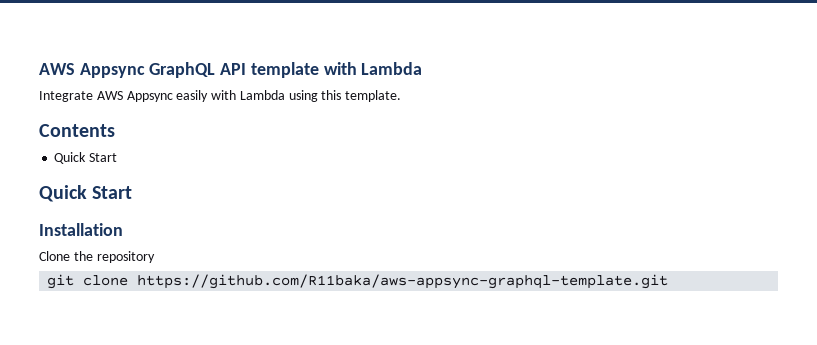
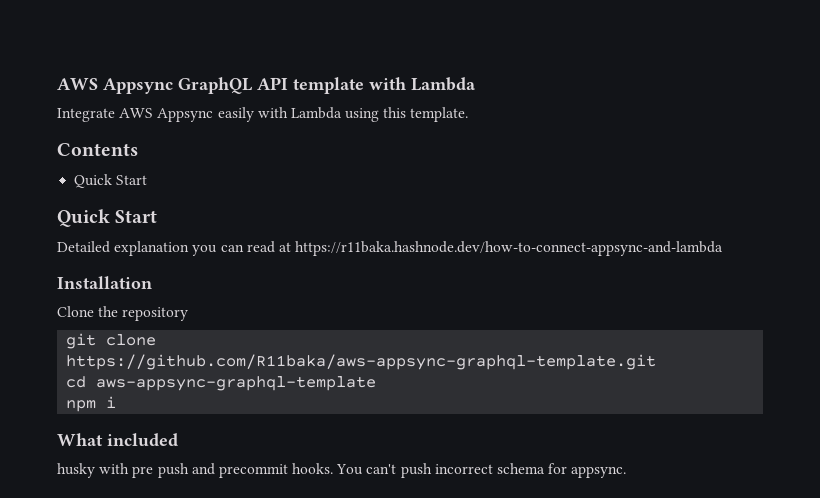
+ Detailed explanation you can read at https://r11baka.hashnode.dev/how-to-connect-appsync-and-lambda
+ cd aws-appsync-graphql-template
+ npm i
+ What included
+ husky with pre push and precommit hooks. You can't push incorrect schema for appsync.

